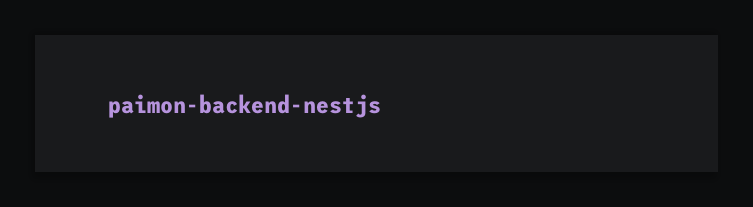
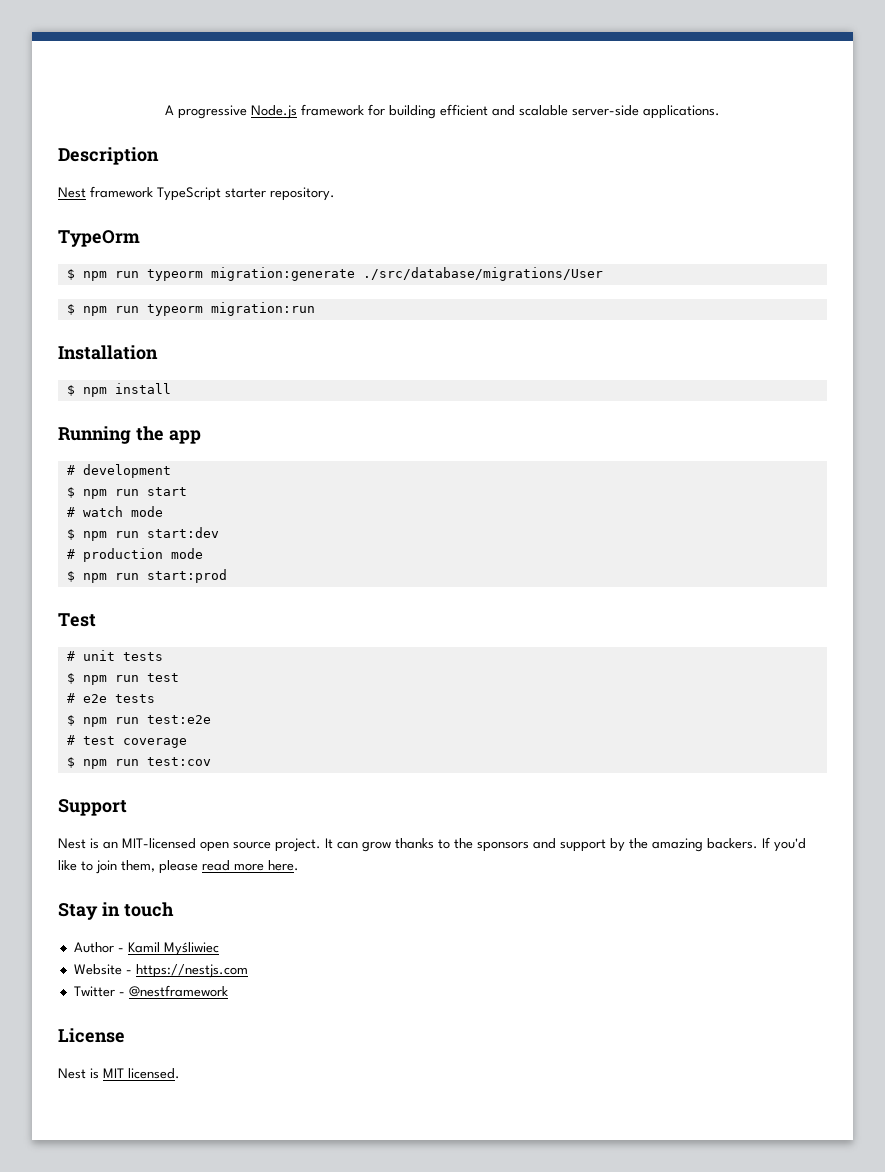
- paimon-backend-nestjs
+ A progressive Node.js framework for building efficient and scalable server-side applications.
+ Description
+ Nest framework TypeScript starter repository.
+ TypeOrm
+ $ npm run typeorm migration:generate ./src/database/migrations/User
+ $ npm run typeorm migration:run
+ Installation
+ $ npm install
+ Running the app
+ # development
+ $ npm run start
+ # watch mode
+ $ npm run start:dev
+ # production mode
+ $ npm run start:prod
+ Test
+ # unit tests
+ $ npm run test
+ # e2e tests
+ $ npm run test:e2e
+ # test coverage
+ $ npm run test:cov
+ Support
+ Nest is an MIT-licensed open source project. It can grow thanks to the sponsors and support by the amazing backers. If you'd like to join them, please read more here.
+ Stay in touch
+ Author - Kamil Myśliwiec
+ Website - https://nestjs.com
+ Twitter - @nestframework
+ License
+ Nest is MIT licensed.

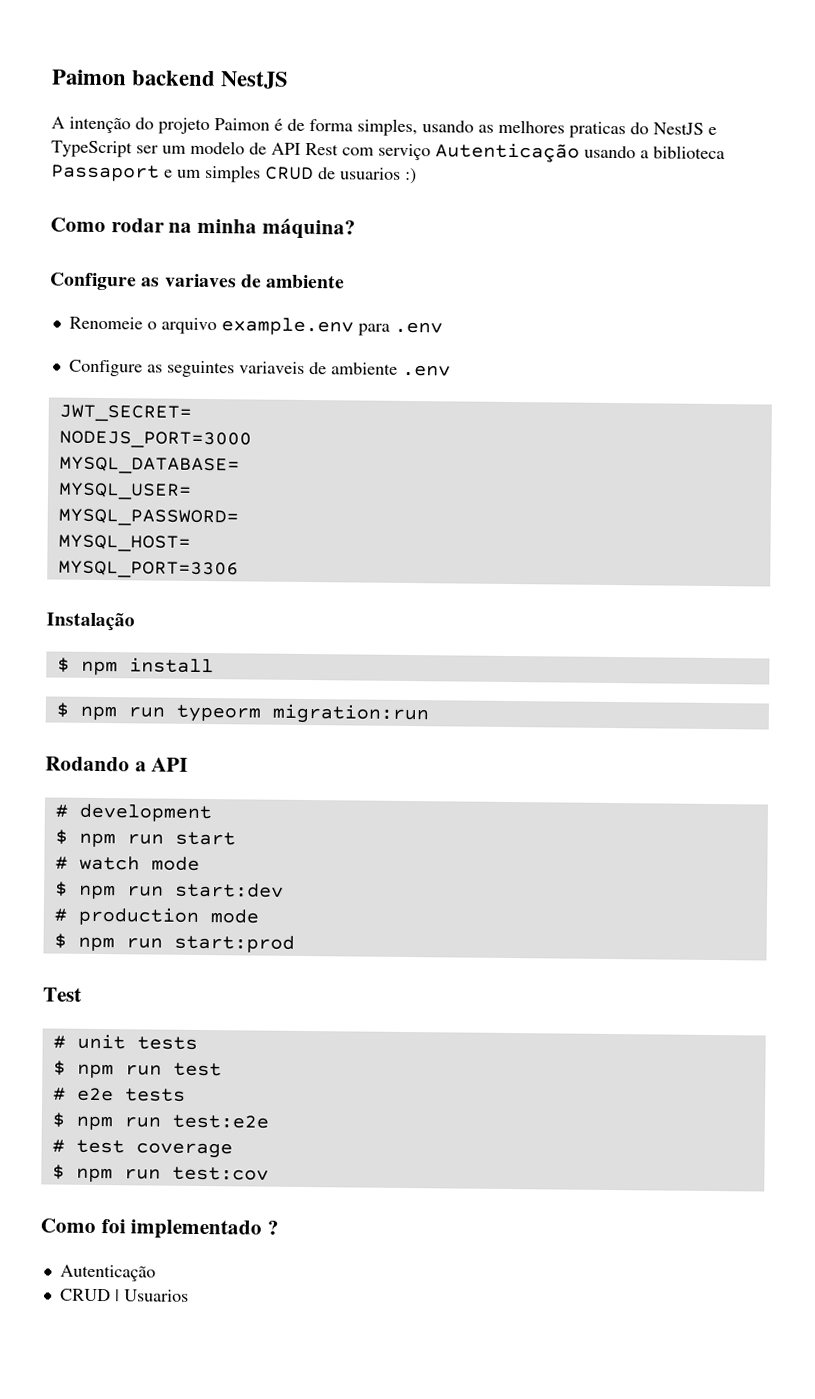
- A progressive Node.js framework for building efficient and scalable server-side applications.
- Description
- Nest framework TypeScript starter repository.
- TypeOrm
- $ npm run typeorm migration:generate ./src/database/migrations/User
+ Paimon backend NestJS
+ A intenção do projeto Paimon é de forma simples, usando as melhores praticas do NestJS e TypeScript ser um modelo de API Rest com serviço Autenticação usando a biblioteca Passaport e um simples CRUD de usuarios :)
+ Como rodar na minha máquina?
+ Configure as variaves de ambiente
+ Renomeie o arquivo example.env para .env
+ Configure as seguintes variaveis de ambiente .env
+ JWT_SECRET=
+ NODEJS_PORT=3000
+ MYSQL_DATABASE=
+ MYSQL_USER=
+ MYSQL_PASSWORD=
+ MYSQL_HOST=
+ MYSQL_PORT=3306
+ Instalação
+ $ npm install
- Installation
- $ npm install
- Running the app
+ Rodando a API
- Support
- Nest is an MIT-licensed open source project. It can grow thanks to the sponsors and support by the amazing backers. If you'd like to join them, please read more here.
- Stay in touch
- Author - Kamil Myśliwiec
- Website - https://nestjs.com
- Twitter - @nestframework
- License
- Nest is MIT licensed.
+ Como foi implementado ?
+ Autenticação
+ CRUD | Usuarios

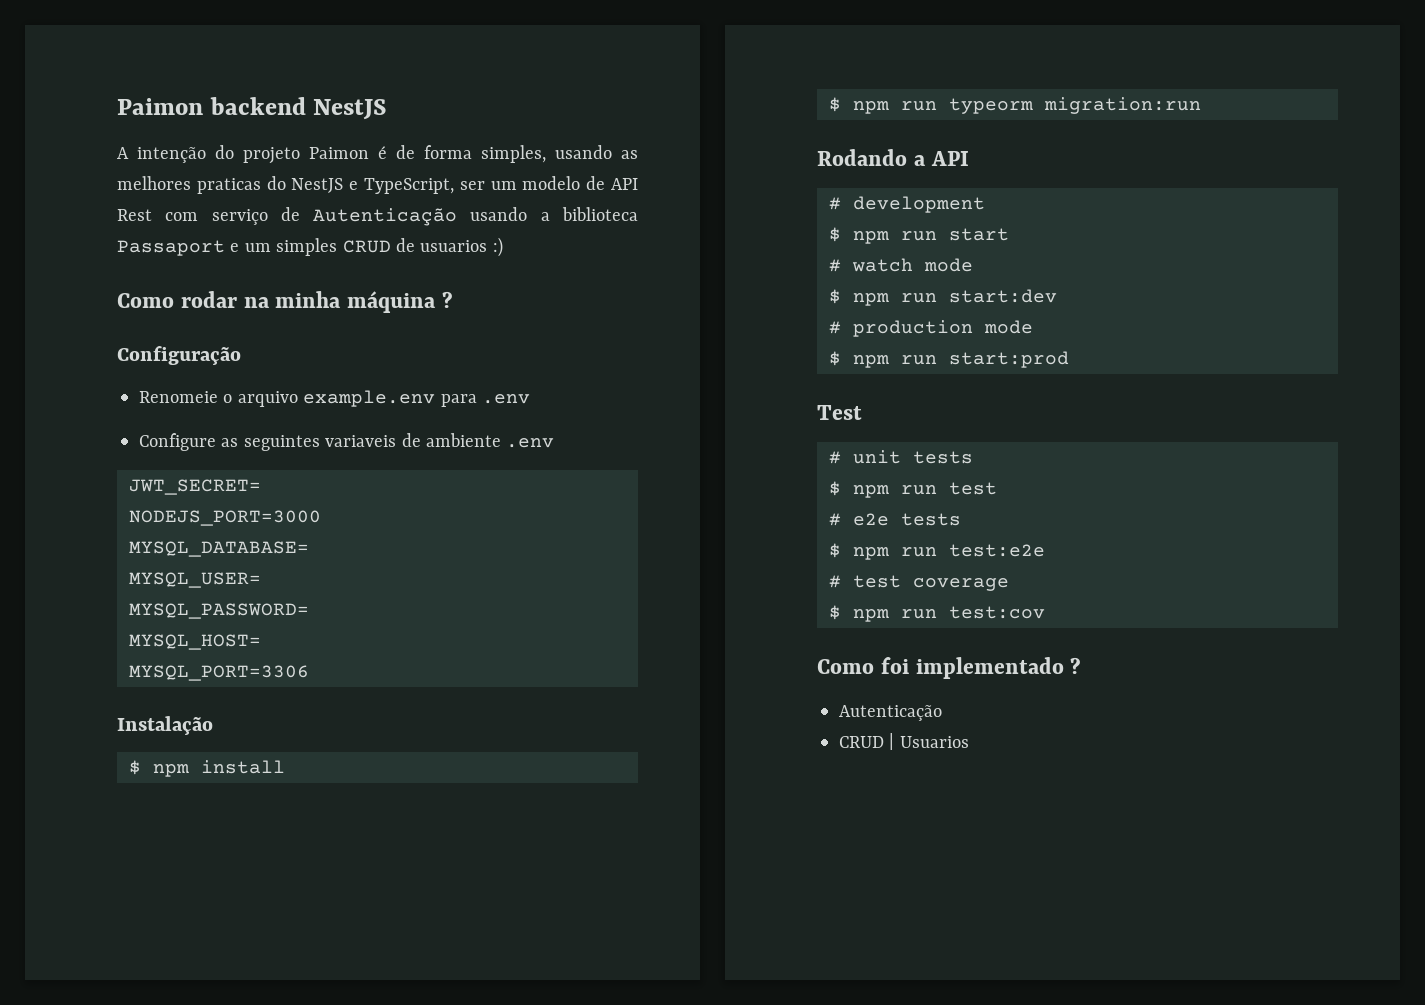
- A intenção do projeto Paimon é de forma simples, usando as melhores praticas do NestJS e TypeScript ser um modelo de API Rest com serviço Autenticação usando a biblioteca Passaport e um simples CRUD de usuarios :)
+ A intenção do projeto Paimon é de forma simples, usando as melhores praticas do NestJS e TypeScript, ser um modelo de API Rest com serviço de Autenticação usando a biblioteca Passaport e um simples CRUD de usuarios :)
- Como rodar na minha máquina?
- Configure as variaves de ambiente
+ Como rodar na minha máquina ?
+ Configuração

